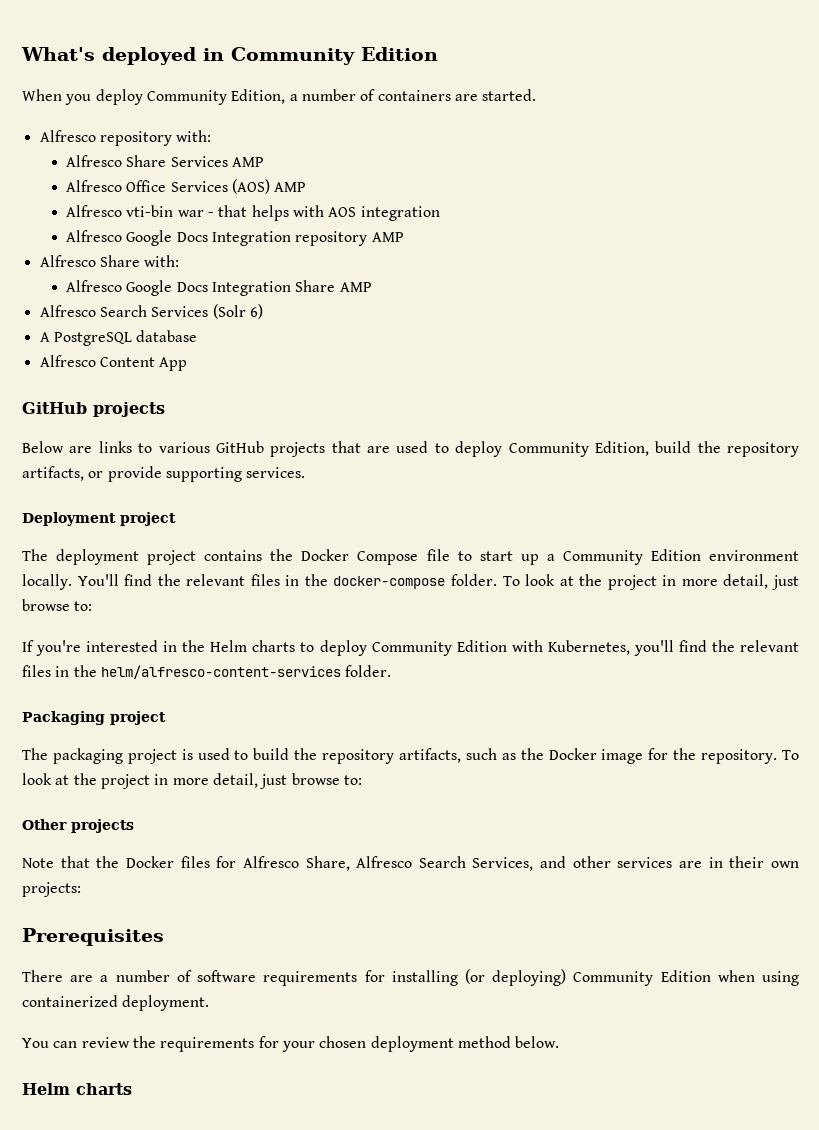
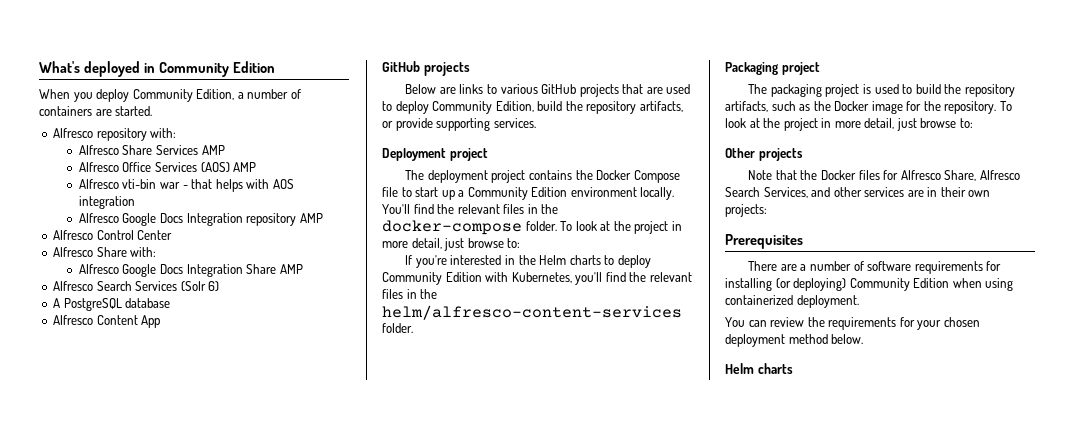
+ Alfresco Control Center

